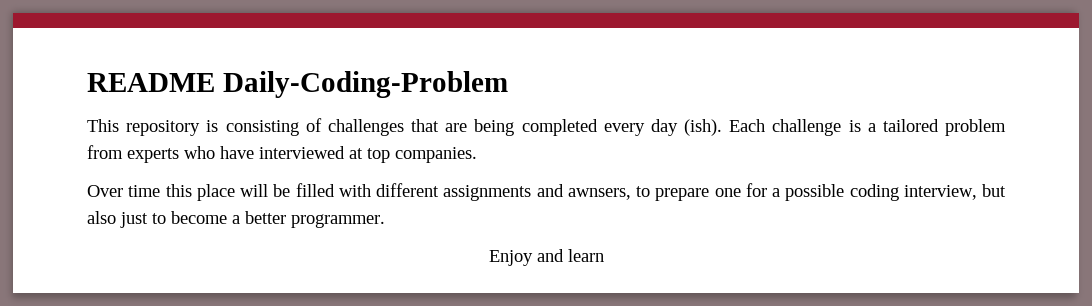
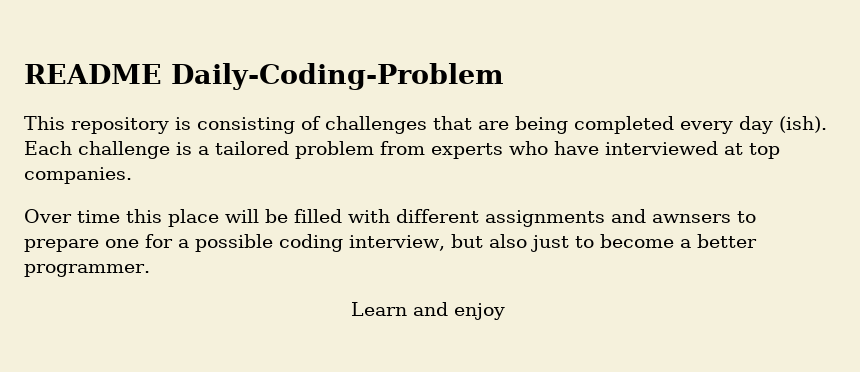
- Over time this place will be filled with different assignments and awnsers, to prepare one for a possible coding interview, but also just to become a better programmer.
+ Over time this place will be filled with different assignments and awnsers to prepare one for a possible coding interview, but also just to become a better programmer.
- Enjoy and learn
+ Learn and enjoy

